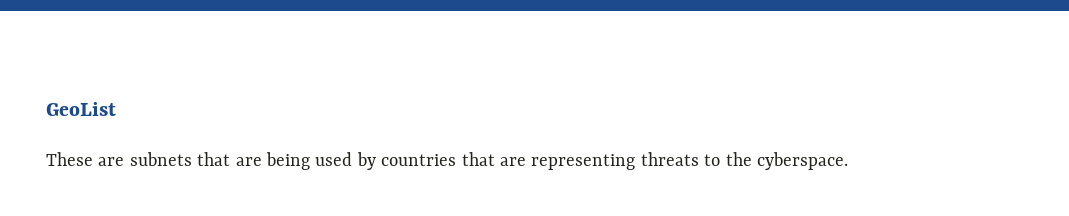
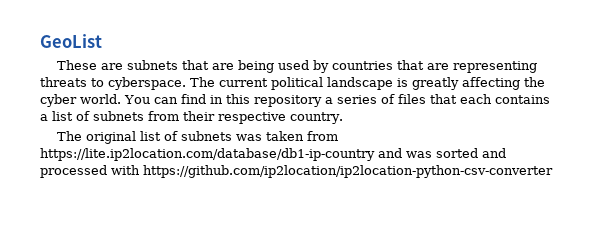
- These are subnets that are being used by countries that are representing threats to the cyberspace.
+ These are subnets that are being used by countries that are representing threats to cyberspace. The current political landscape is greatly affecting the cyber world. You can find in this repository a series of files that each contains a list of subnets from their respective country.
+ The original list of subnets was taken from https://lite.ip2location.com/database/db1-ip-country and was sorted and processed with https://github.com/ip2location/ip2location-python-csv-converter

